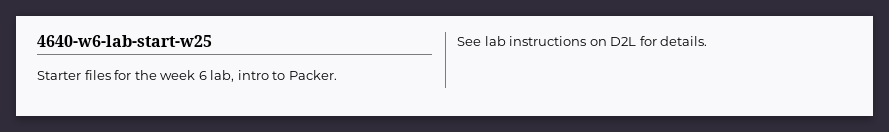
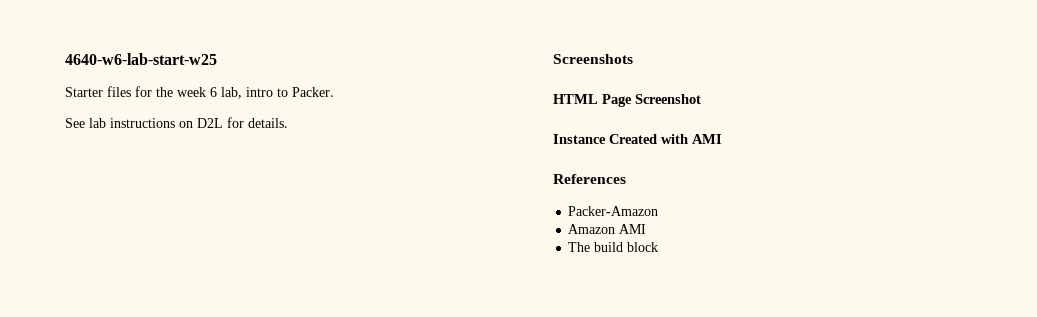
+ Screenshots
+ HTML Page Screenshot
+ Instance Created with AMI
+ References
+ Packer-Amazon
+ Amazon AMI
+ The build block

